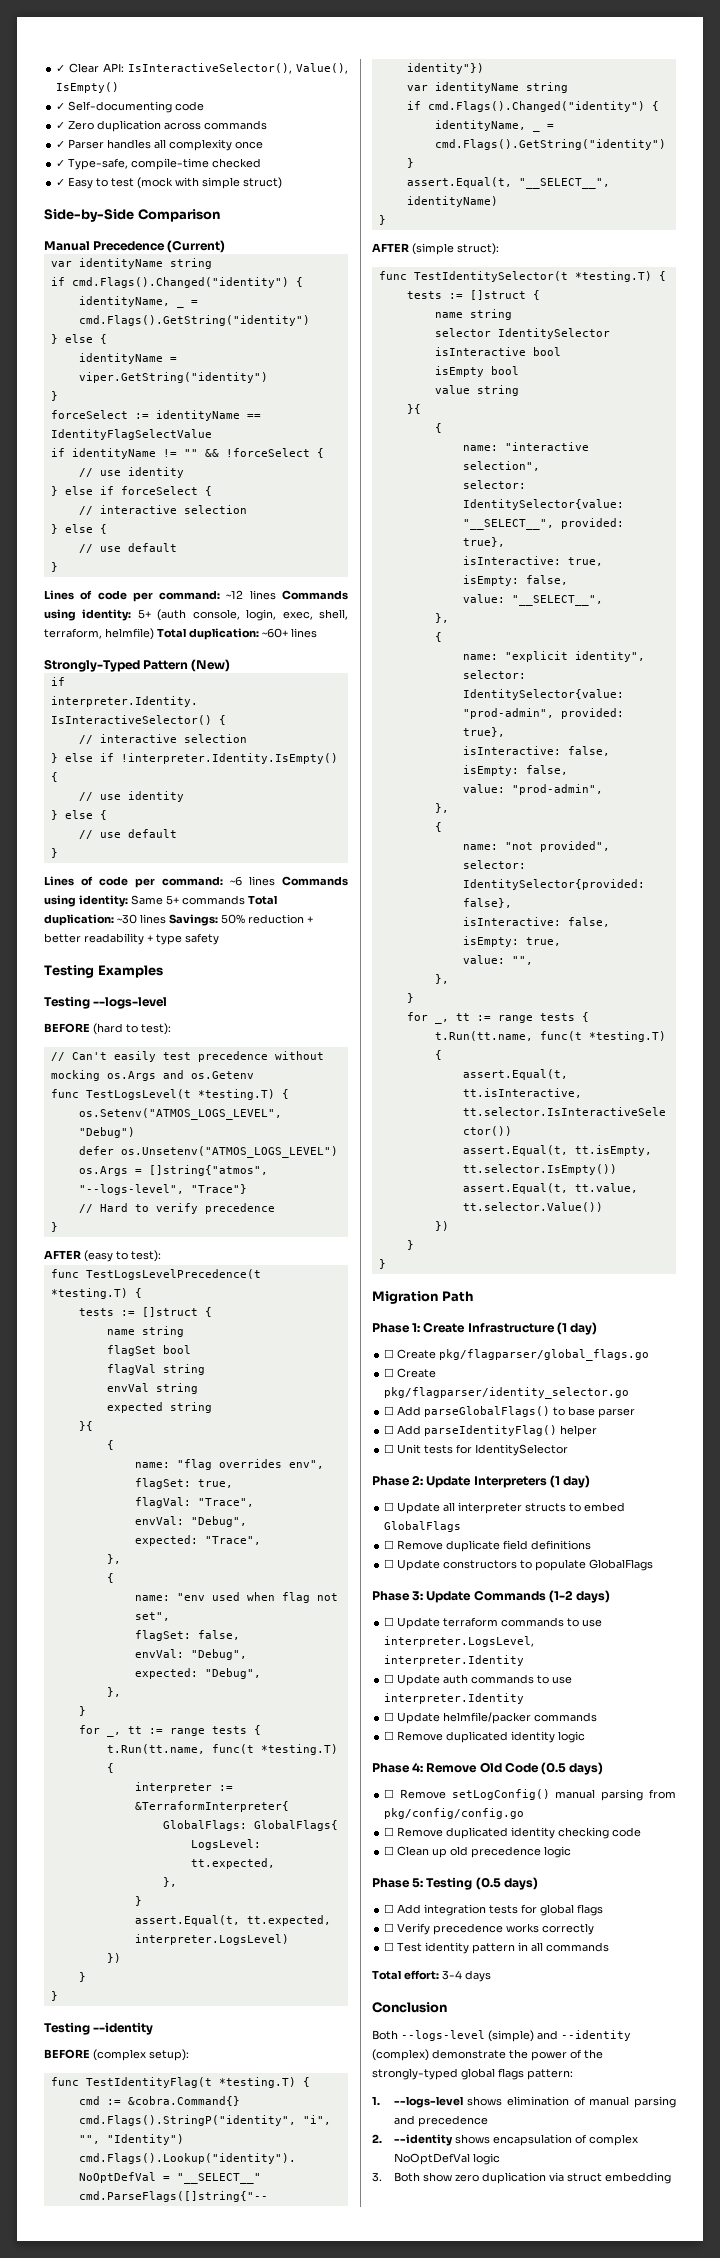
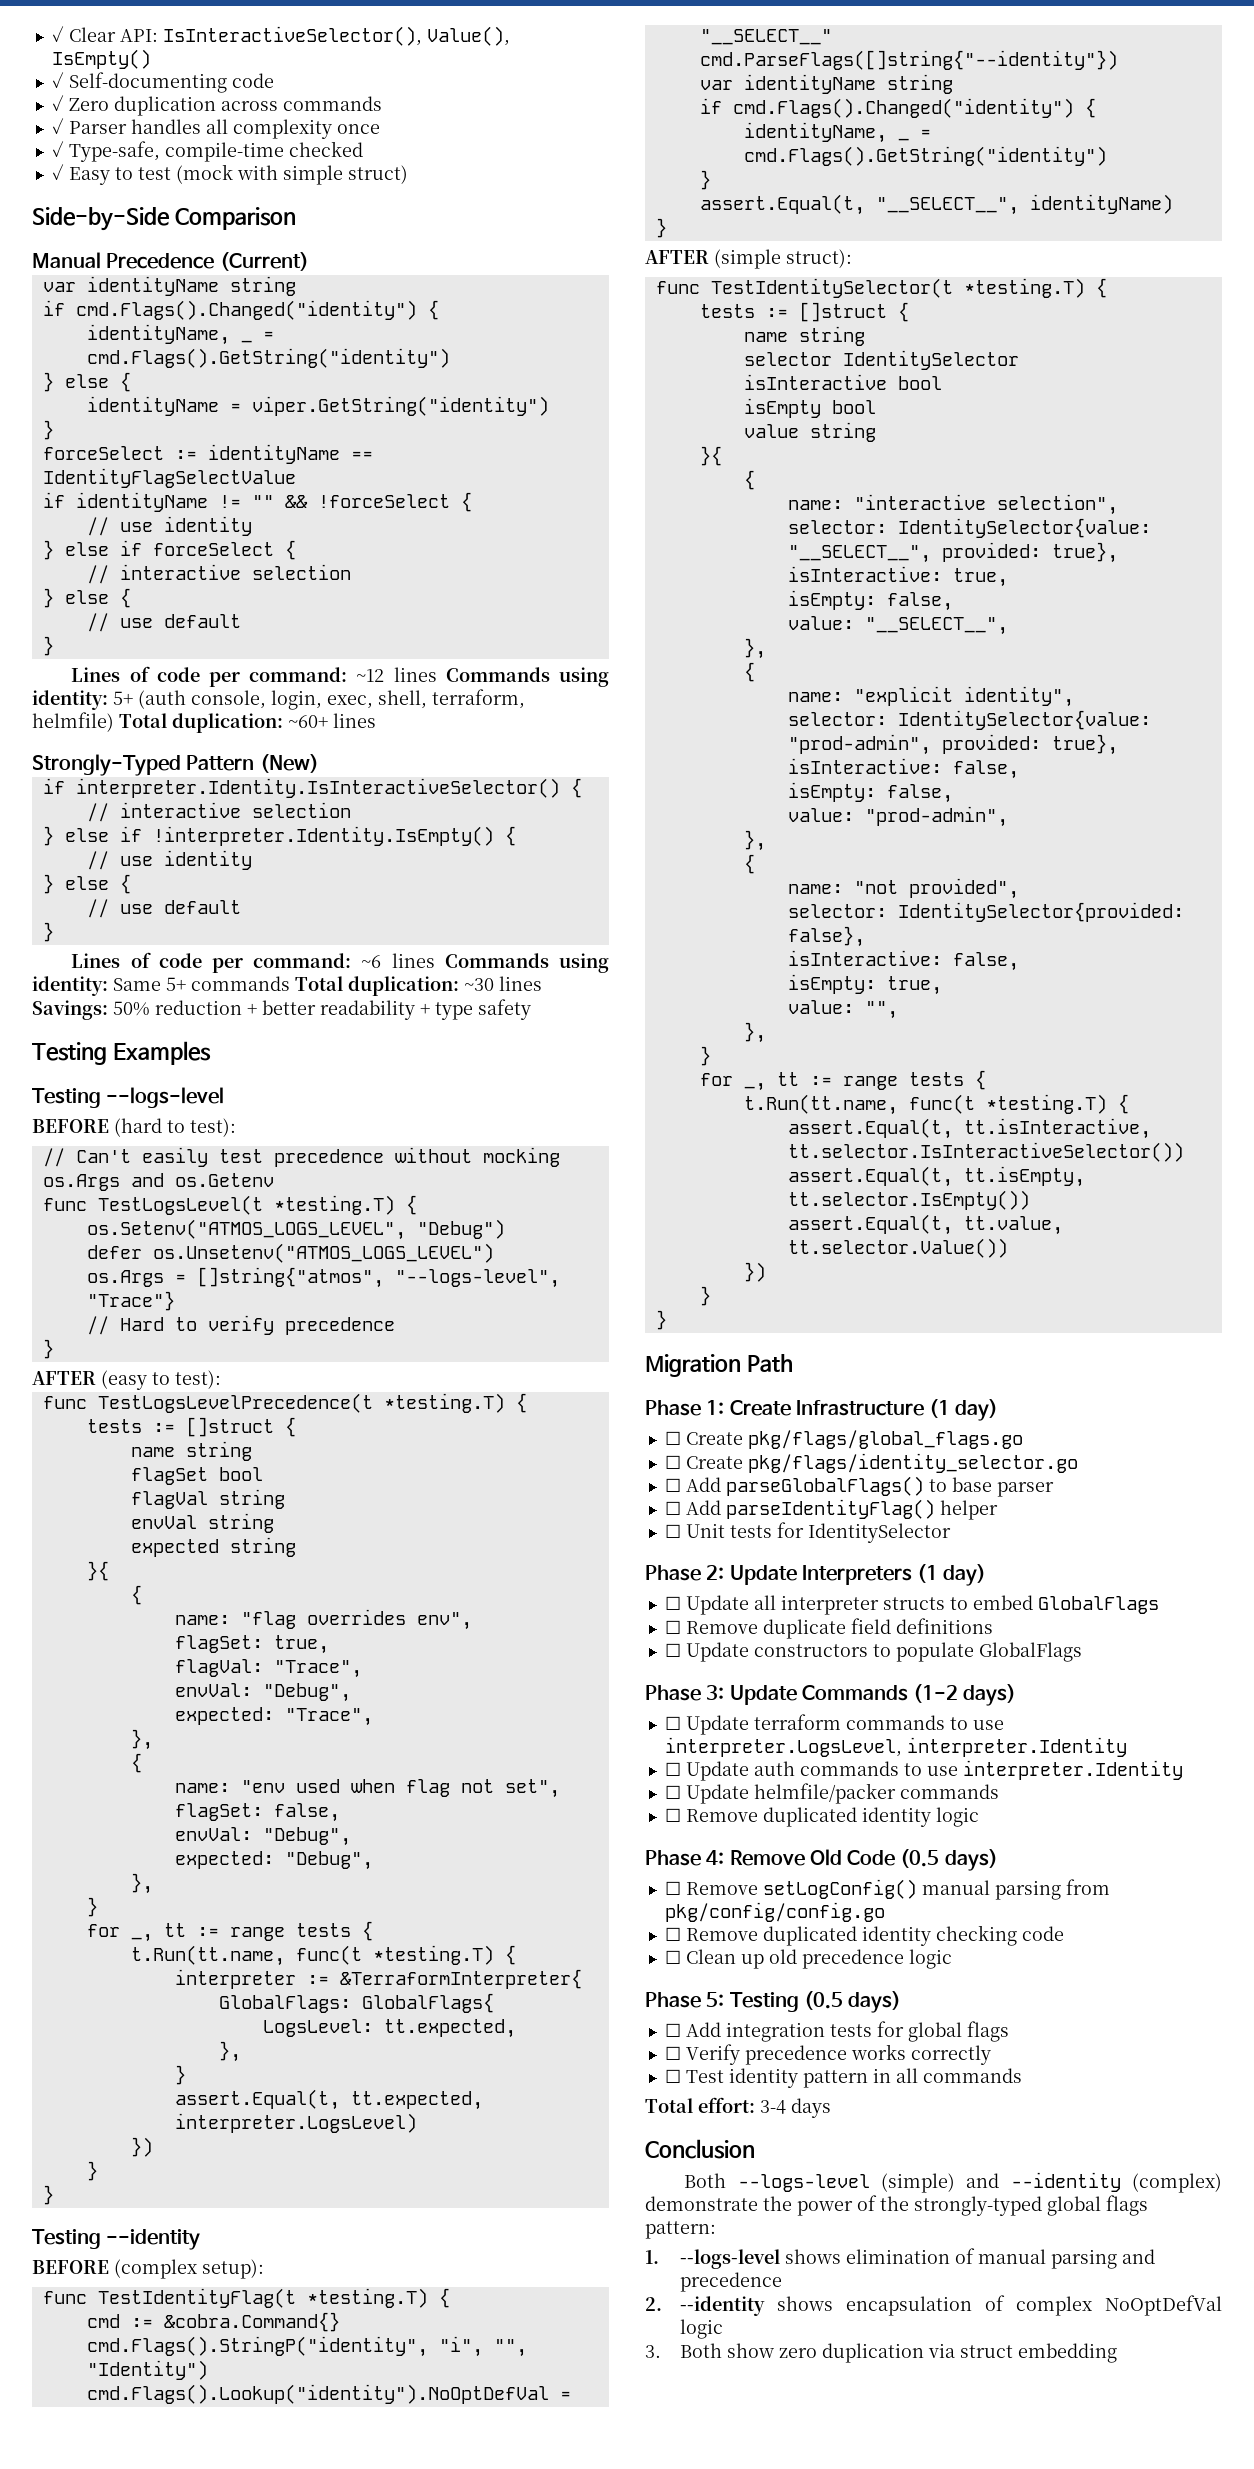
- ☐ Create pkg/flagparser/global_flags.go
- ☐ Create pkg/flagparser/identity_selector.go
+ ☐ Create pkg/flags/global_flags.go
+ ☐ Create pkg/flags/identity_selector.go

